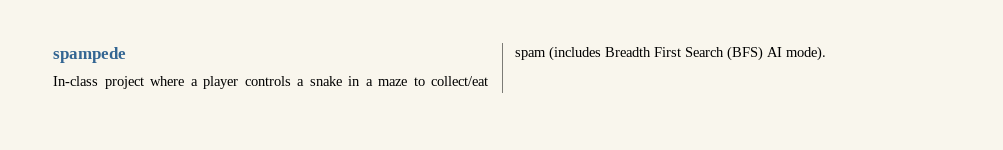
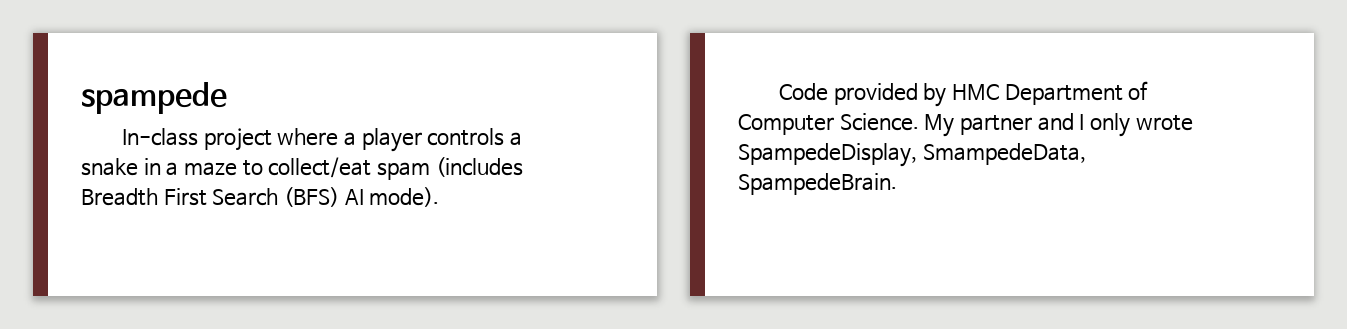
+ Code provided by HMC Department of Computer Science. My partner and I only wrote SpampedeDisplay, SmampedeData, SpampedeBrain.

